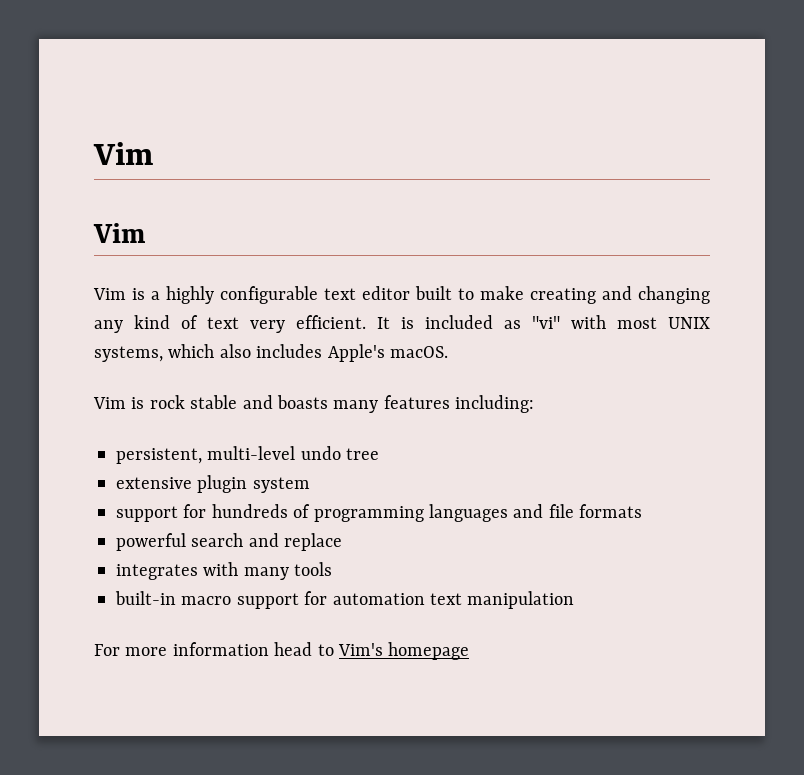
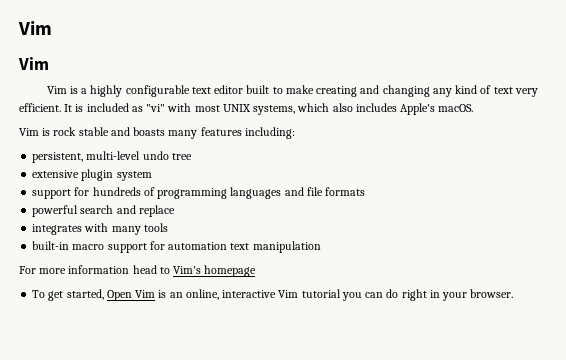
+ To get started, Open Vim is an online, interactive Vim tutorial you can do right in your browser.

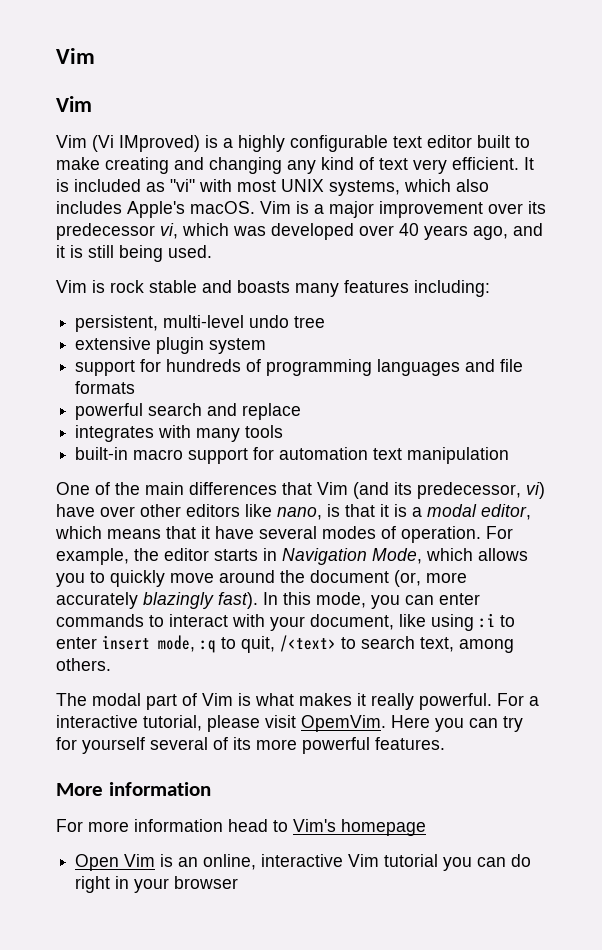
- Vim is a highly configurable text editor built to make creating and changing any kind of text very efficient.
+ Vim (Vi IMproved) is a highly configurable text editor built to make creating and changing any kind of text very efficient.
+ Vim is a major improvement over its predecessor vi, which was developed over 40 years ago, and it is still being used.
+ One of the main differences that Vim (and its predecessor, vi) have over other editors like nano, is that it is a modal editor, which means that it have several modes of operation. For example, the editor starts in Navigation Mode, which allows you to quickly move around the document (or, more accurately blazingly fast). In this mode, you can enter commands to interact with your document, like using :i to enter insert mode, :q to quit, /<text> to search text, among others.
+ The modal part of Vim is what makes it really powerful. For a interactive tutorial, please visit OpemVim. Here you can try for yourself several of its more powerful features.
+ More information
- To get started, Open Vim is an online, interactive Vim tutorial you can do right in your browser.
+ Open Vim is an online, interactive Vim tutorial you can do right in your browser

